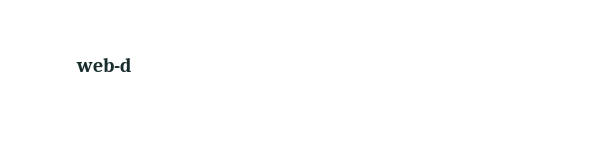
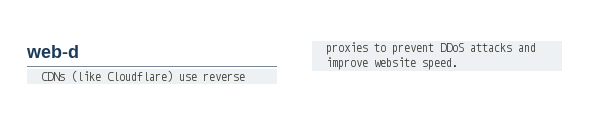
+ CDNs (like Cloudflare) use reverse proxies to prevent DDoS attacks and improve website speed.

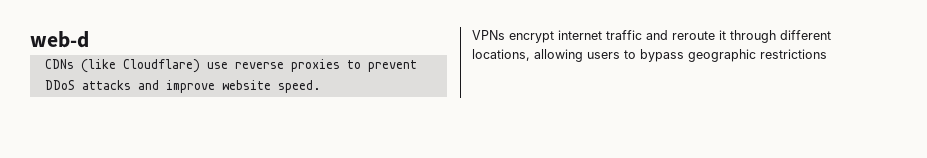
+ VPNs encrypt internet traffic and reroute it through different locations, allowing users to bypass geographic restrictions

